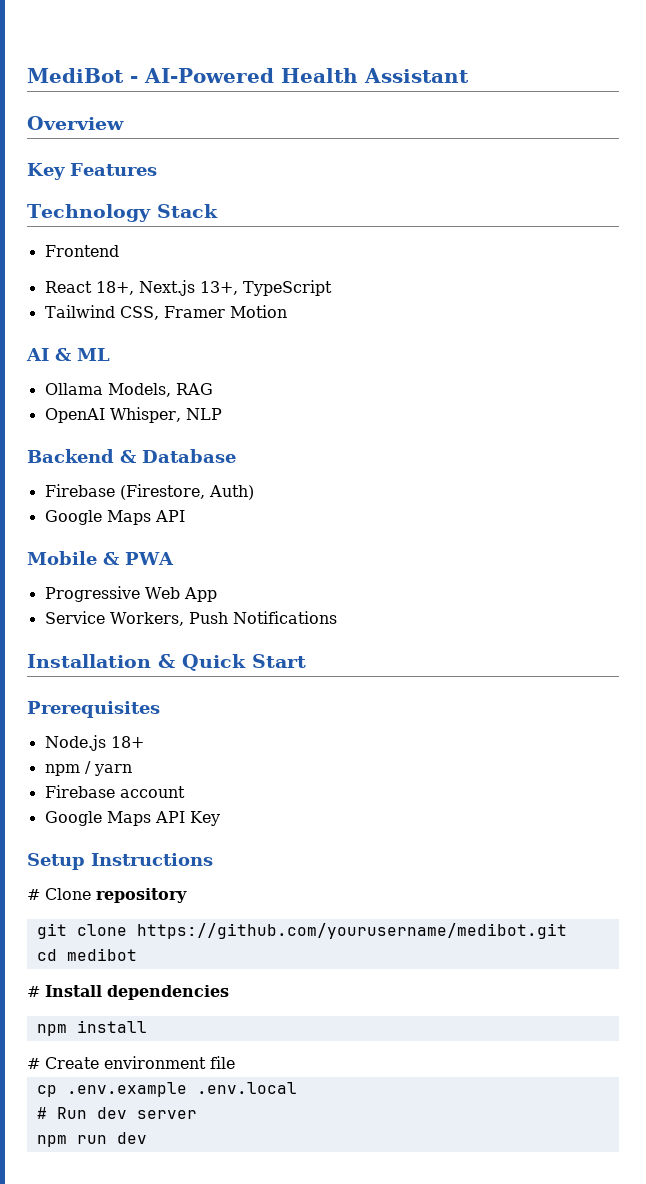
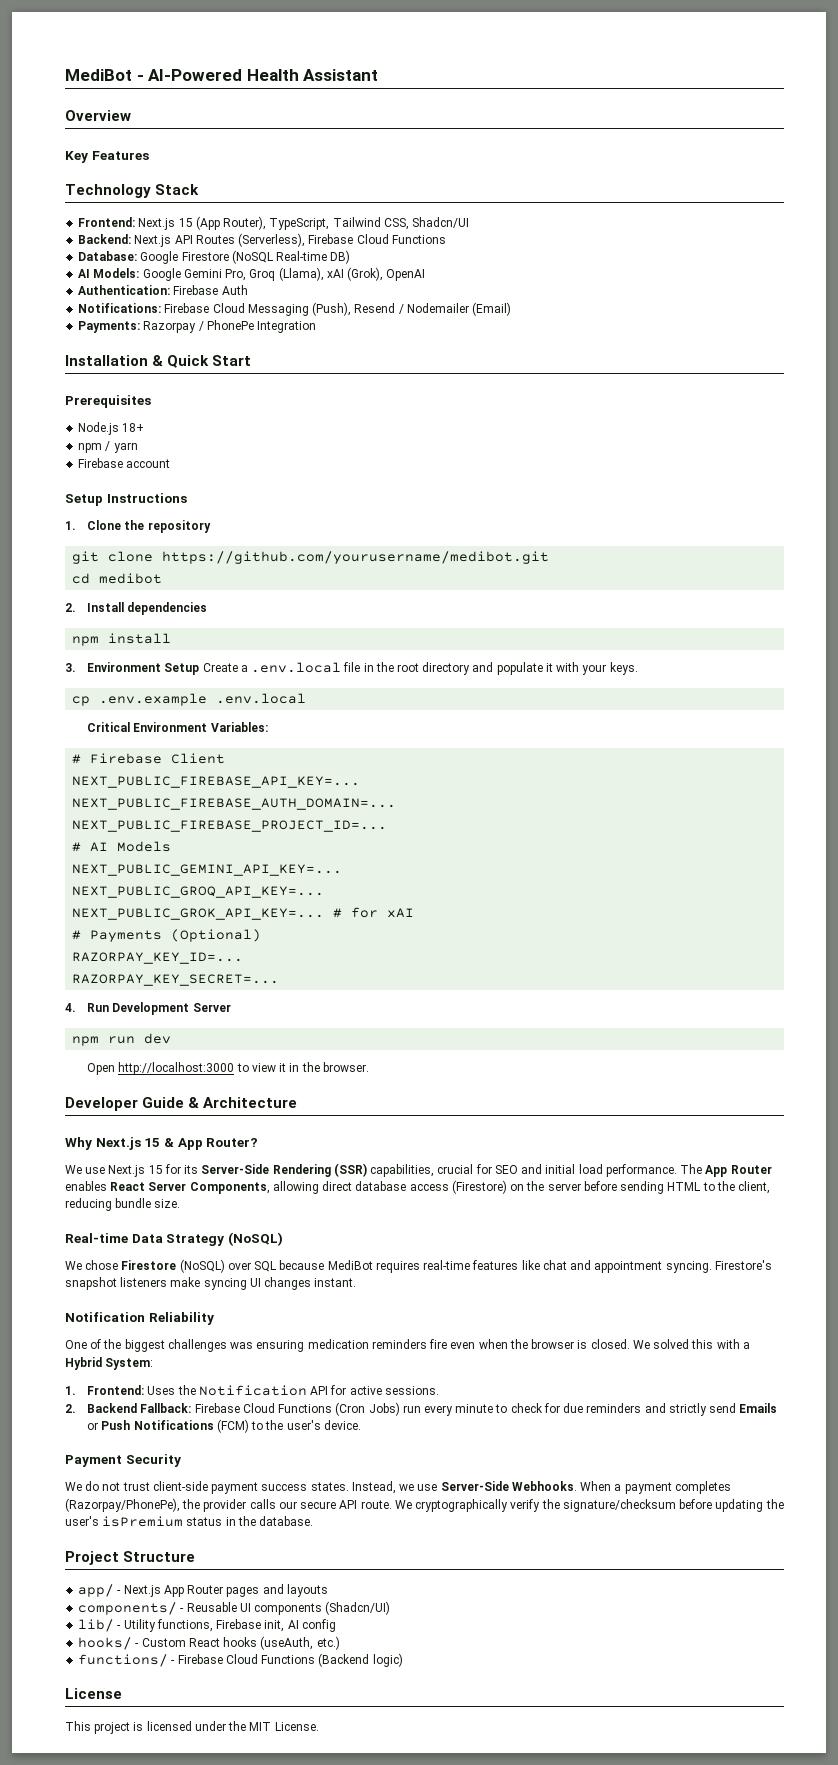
- Frontend
- React 18+, Next.js 13+, TypeScript
- Tailwind CSS, Framer Motion
- AI & ML
- Ollama Models, RAG
- OpenAI Whisper, NLP
- Backend & Database
- Firebase (Firestore, Auth)
- Google Maps API
- Mobile & PWA
- Progressive Web App
- Service Workers, Push Notifications
+ Frontend: Next.js 15 (App Router), TypeScript, Tailwind CSS, Shadcn/UI
+ Backend: Next.js API Routes (Serverless), Firebase Cloud Functions
+ Database: Google Firestore (NoSQL Real-time DB)
+ AI Models: Google Gemini Pro, Groq (Llama), xAI (Grok), OpenAI
+ Authentication: Firebase Auth
+ Notifications: Firebase Cloud Messaging (Push), Resend / Nodemailer (Email)
+ Payments: Razorpay / PhonePe Integration
- Google Maps API Key
- # Clone repository
+ 1. Clone the repository
- # Install dependencies
+ 2. Install dependencies
- # Create environment file
+ 3. Environment Setup Create a .env.local file in the root directory and populate it with your keys.
  cp .env.example .env.local
- # Run dev server
+ Critical Environment Variables:
+ # Firebase Client
+ NEXT_PUBLIC_FIREBASE_API_KEY=...
+ NEXT_PUBLIC_FIREBASE_AUTH_DOMAIN=...
+ NEXT_PUBLIC_FIREBASE_PROJECT_ID=...
+ # AI Models
+ NEXT_PUBLIC_GEMINI_API_KEY=...
+ NEXT_PUBLIC_GROQ_API_KEY=...
+ NEXT_PUBLIC_GROK_API_KEY=... # for xAI
+ # Payments (Optional)
+ RAZORPAY_KEY_ID=...
+ RAZORPAY_KEY_SECRET=...
+ 4. Run Development Server
  npm run dev
+ Open http://localhost:3000 to view it in the browser.
+ Developer Guide & Architecture
+ Why Next.js 15 & App Router?
+ We use Next.js 15 for its Server-Side Rendering (SSR) capabilities, crucial for SEO and initial load performance. The App Router enables React Server Components, allowing direct database access (Firestore) on the server before sending HTML to the client, reducing bundle size.
+ Real-time Data Strategy (NoSQL)
+ We chose Firestore (NoSQL) over SQL because MediBot requires real-time features like chat and appointment syncing. Firestore's snapshot listeners make syncing UI changes instant.
+ Notification Reliability
+ One of the biggest challenges was ensuring medication reminders fire even when the browser is closed. We solved this with a Hybrid System:
+ 1. Frontend: Uses the Notification API for active sessions.
+ 2. Backend Fallback: Firebase Cloud Functions (Cron Jobs) run every minute to check for due reminders and strictly send Emails or Push Notifications (FCM) to the user's device.
+ Payment Security
+ We do not trust client-side payment success states. Instead, we use Server-Side Webhooks. When a payment completes (Razorpay/PhonePe), the provider calls our secure API route. We cryptographically verify the signature/checksum before updating the user's isPremium status in the database.
+ Project Structure
+ app/ - Next.js App Router pages and layouts
+ components/ - Reusable UI components (Shadcn/UI)
+ lib/ - Utility functions, Firebase init, AI config
+ hooks/ - Custom React hooks (useAuth, etc.)
+ functions/ - Firebase Cloud Functions (Backend logic)
+ License
+ This project is licensed under the MIT License.

